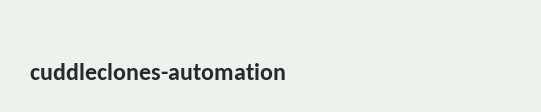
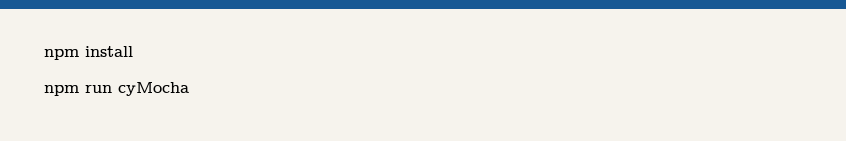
- cuddleclones-automation
+ npm install
+ npm run cyMocha

